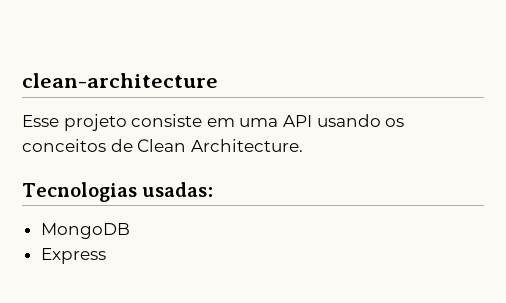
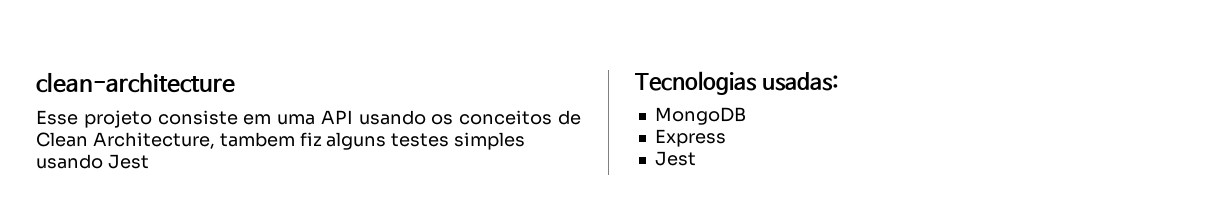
- Esse projeto consiste em uma API usando os conceitos de Clean Architecture.
+ Esse projeto consiste em uma API usando os conceitos de Clean Architecture, tambem fiz alguns testes simples usando Jest
  Express
+ Jest

